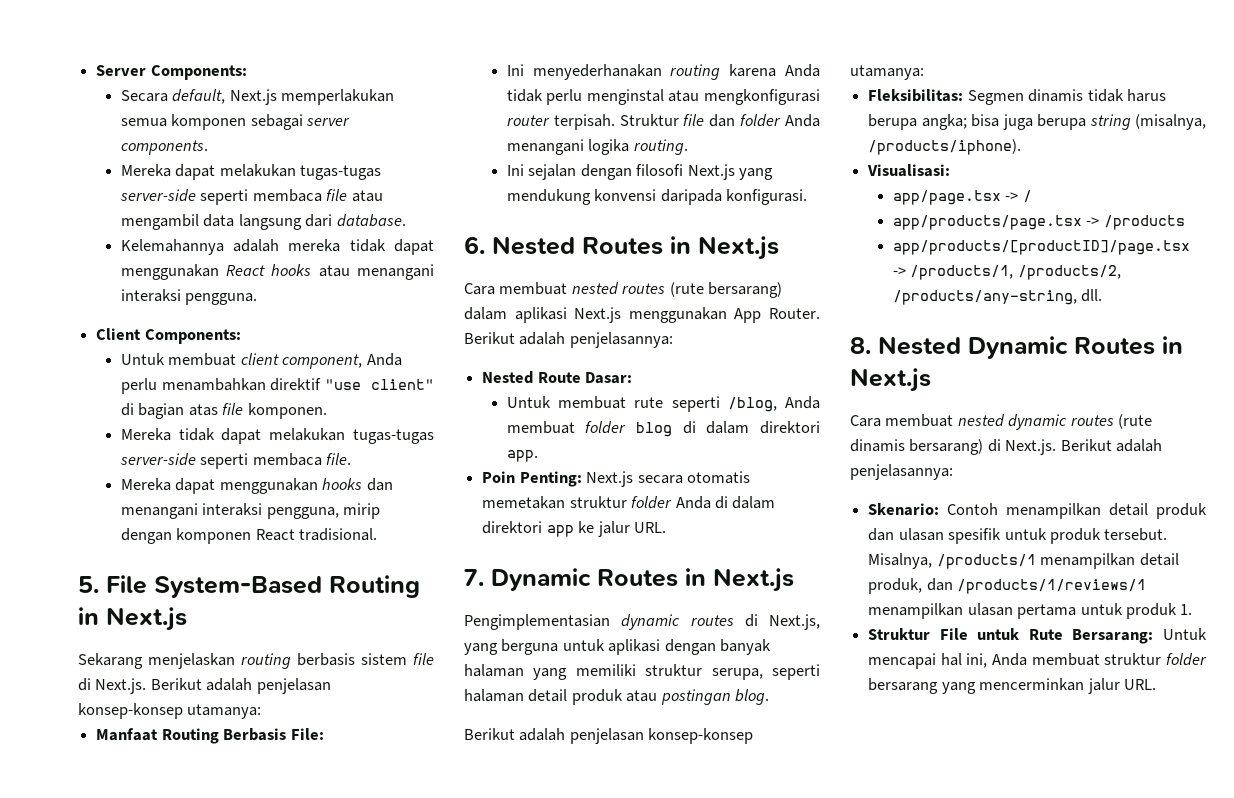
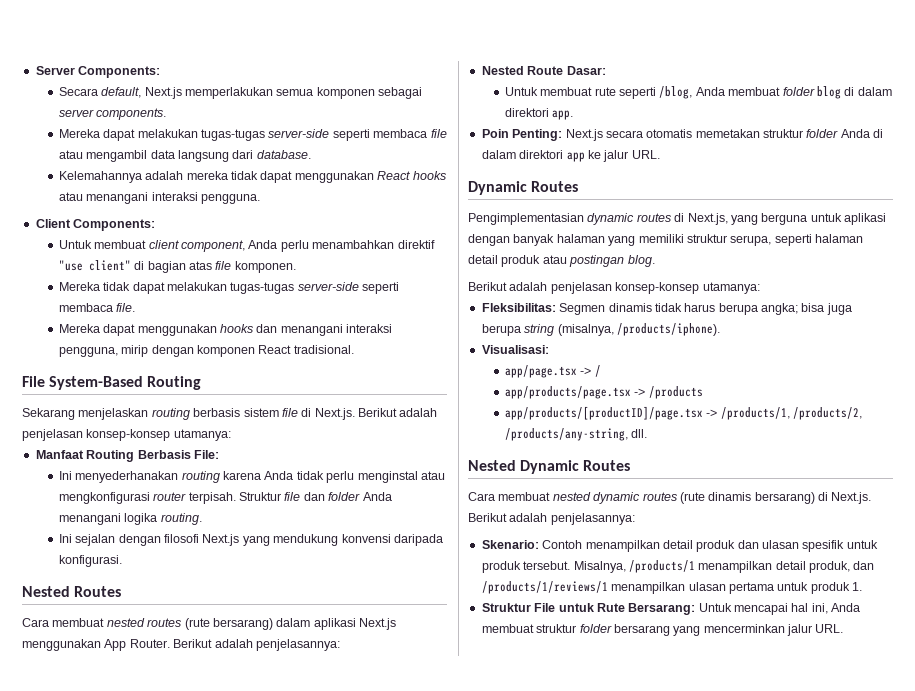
- 5. File System-Based Routing in Next.js
+ File System-Based Routing
- 6. Nested Routes in Next.js
+ Nested Routes
  Poin Penting: Next.js secara otomatis memetakan struktur folder Anda di dalam direktori app ke jalur URL.
- 7. Dynamic Routes in Next.js
+ Dynamic Routes
- 8. Nested Dynamic Routes in Next.js
+ Nested Dynamic Routes

